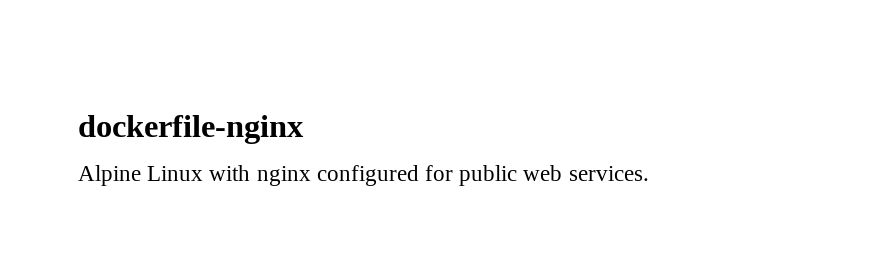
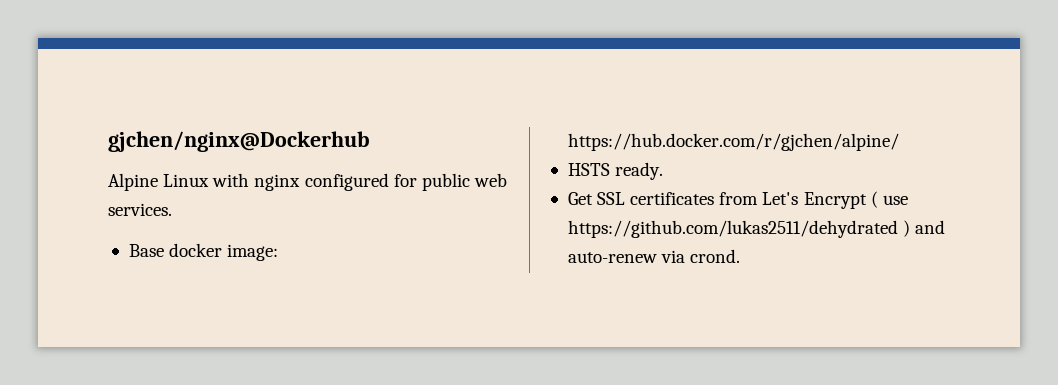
- dockerfile-nginx
+ gjchen/nginx@Dockerhub
+ Base docker image: https://hub.docker.com/r/gjchen/alpine/
+ HSTS ready.
+ Get SSL certificates from Let's Encrypt ( use https://github.com/lukas2511/dehydrated ) and auto-renew via crond.

